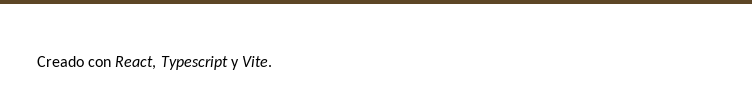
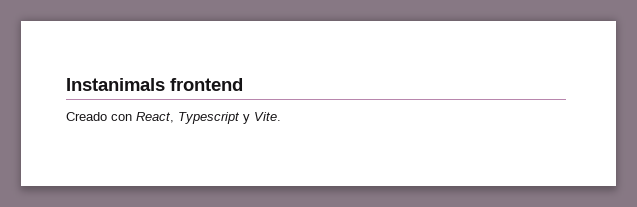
+ Instanimals frontend

